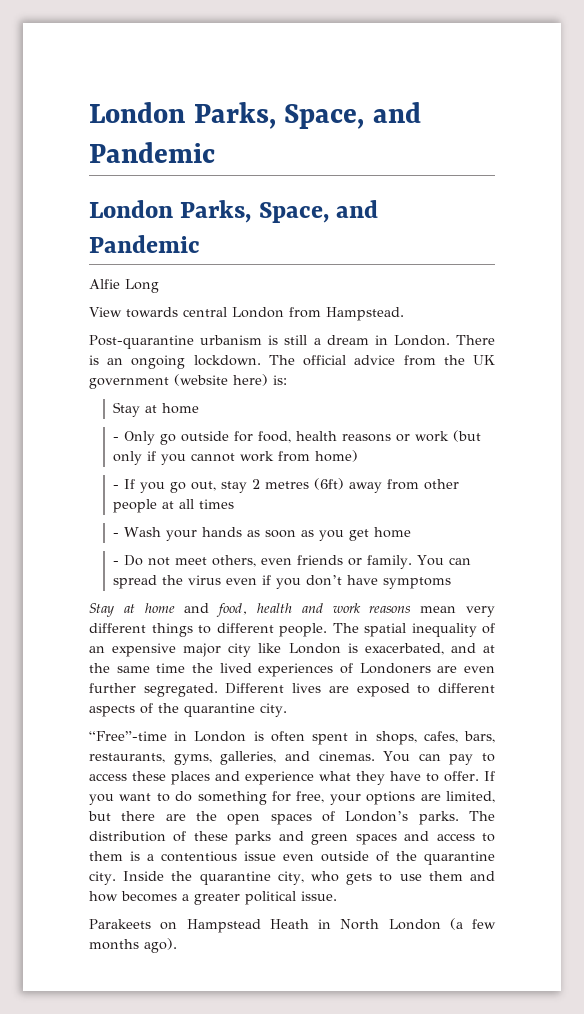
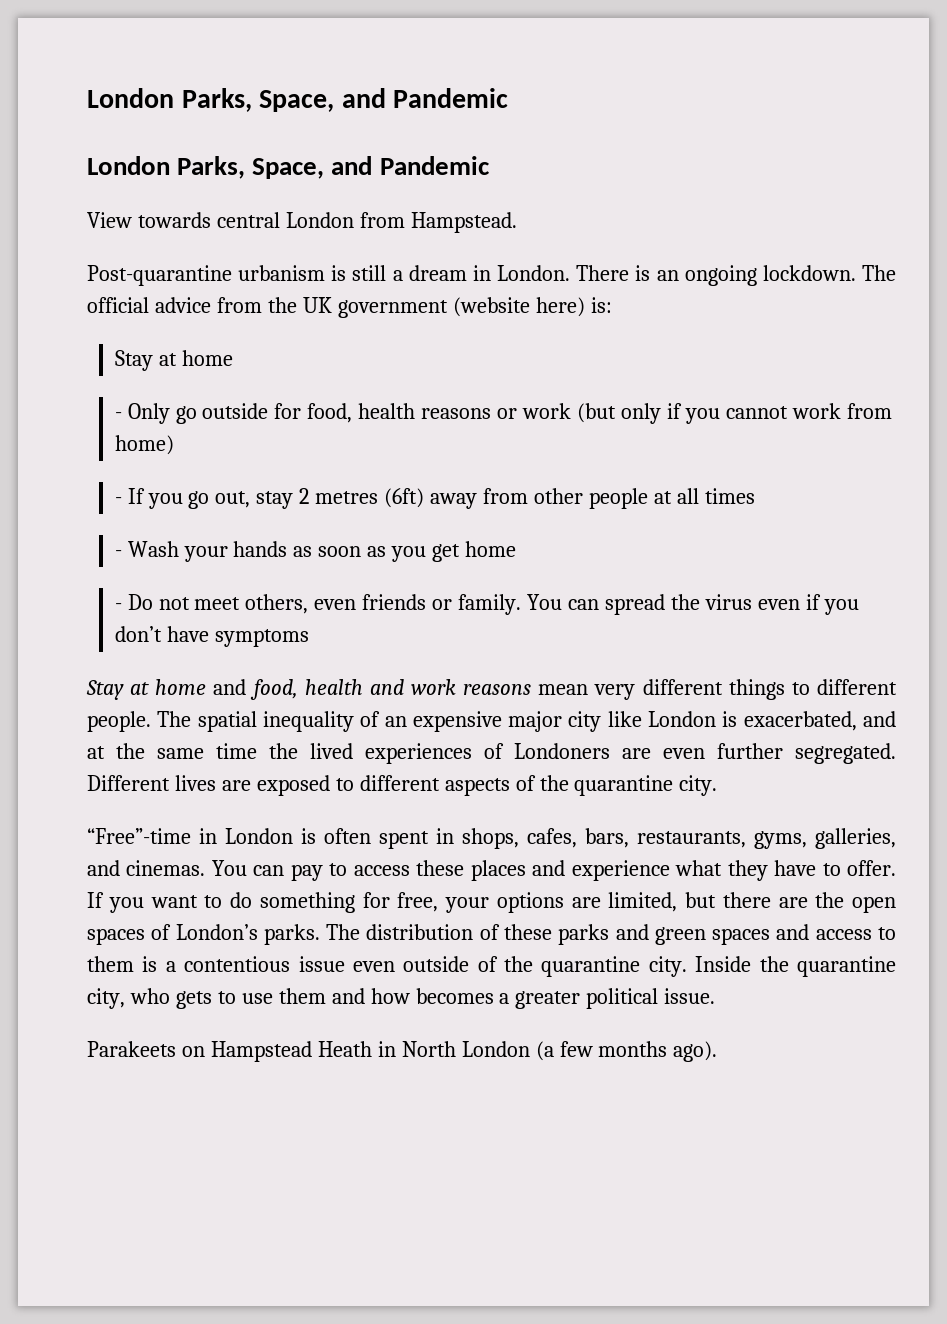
- Alfie Long

